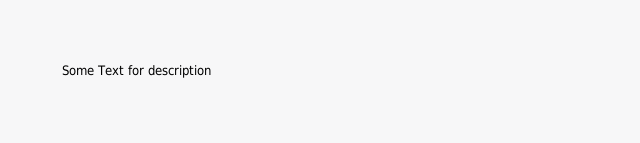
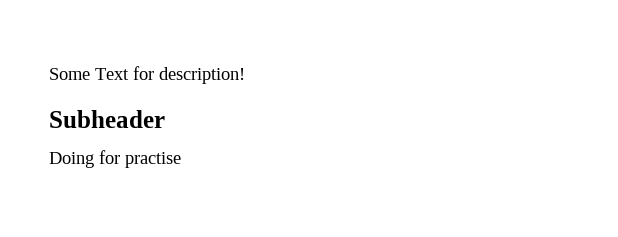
- Some Text for description
+ Some Text for description!
+ Subheader
+ Doing for practise

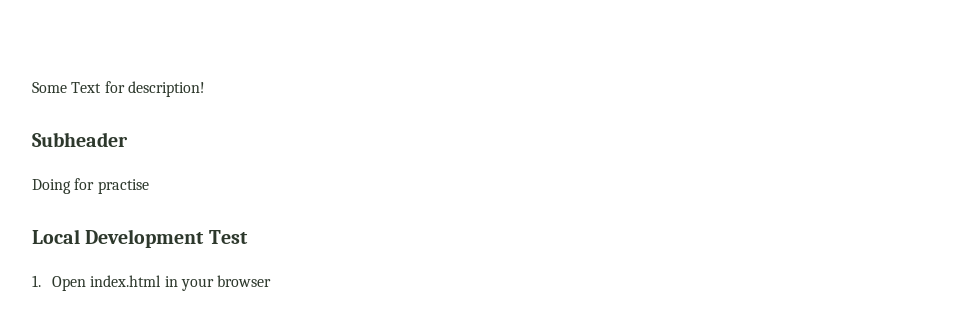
+ Local Development Test
+ 1. Open index.html in your browser

